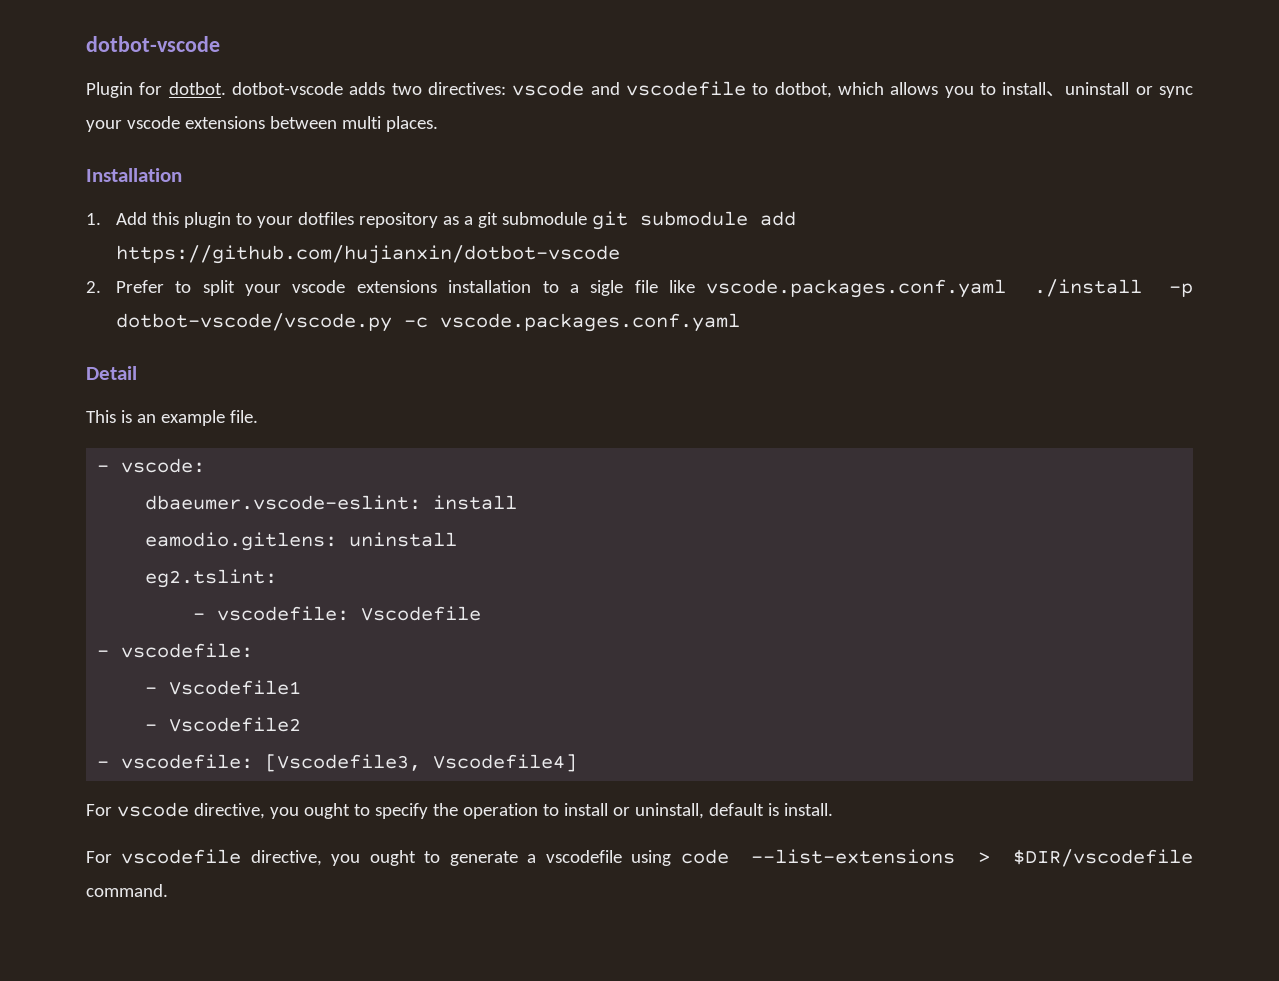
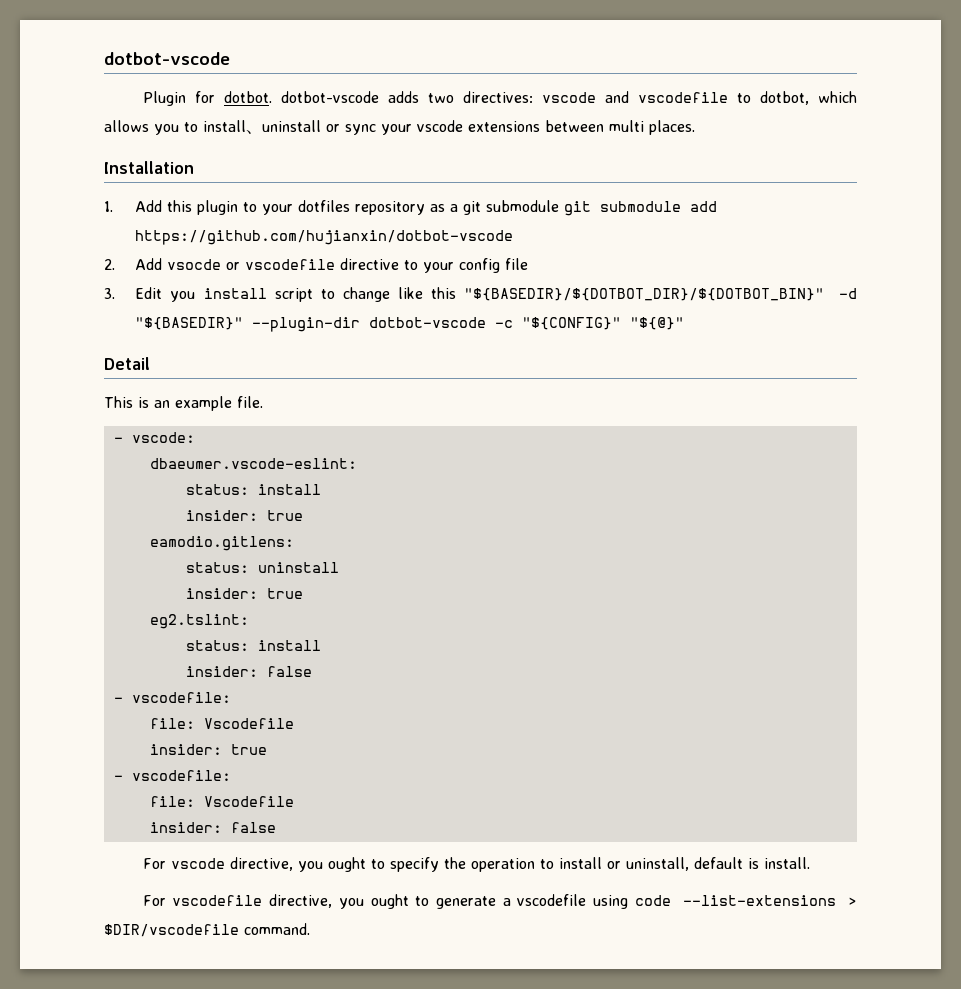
- 2. Prefer to split your vscode extensions installation to a sigle file like vscode.packages.conf.yaml ./install -p dotbot-vscode/vscode.py -c vscode.packages.conf.yaml
+ 2. Add vsocde or vscodefile directive to your config file
+ 3. Edit you install script to change like this "${BASEDIR}/${DOTBOT_DIR}/${DOTBOT_BIN}" -d "${BASEDIR}" --plugin-dir dotbot-vscode -c "${CONFIG}" "${@}"
- dbaeumer.vscode-eslint: install
+ dbaeumer.vscode-eslint:
+ status: install
+ insider: true
- eamodio.gitlens: uninstall
+ eamodio.gitlens:
+ status: uninstall
+ insider: true
  eg2.tslint:
- - vscodefile: Vscodefile
+ status: install
+ insider: false
  - vscodefile:
- - Vscodefile1
- - Vscodefile2
- - vscodefile: [Vscodefile3, Vscodefile4]
+ file: Vscodefile
+ insider: true
+ - vscodefile:
+ file: Vscodefile
+ insider: false

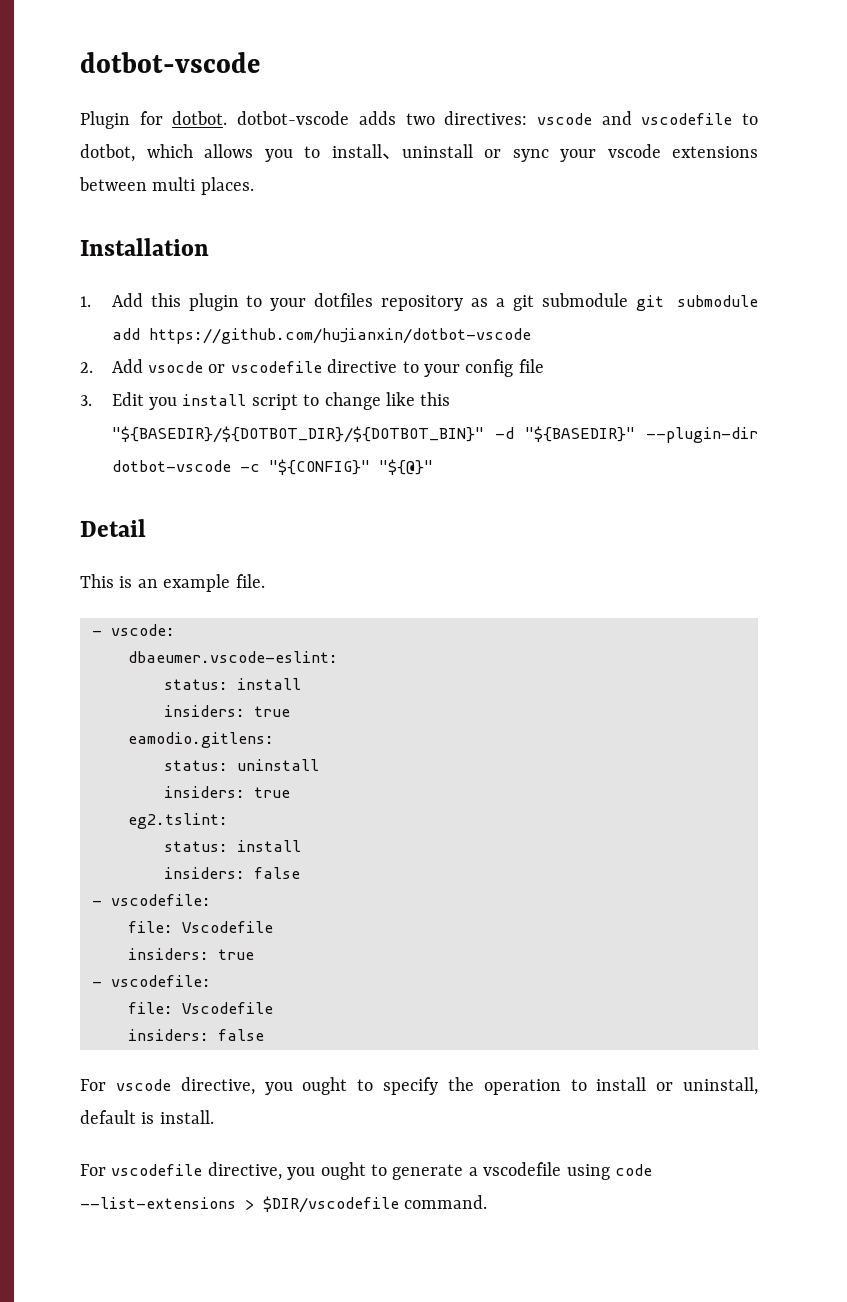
  dbaeumer.vscode-eslint:
  status: install
- insider: true
+ insiders: true
  status: uninstall
- insider: true
+ insiders: true
  eg2.tslint:
  status: install
- insider: false
+ insiders: false
  - vscodefile:
  file: Vscodefile
- insider: true
+ insiders: true
  - vscodefile:
  file: Vscodefile
- insider: false
+ insiders: false

